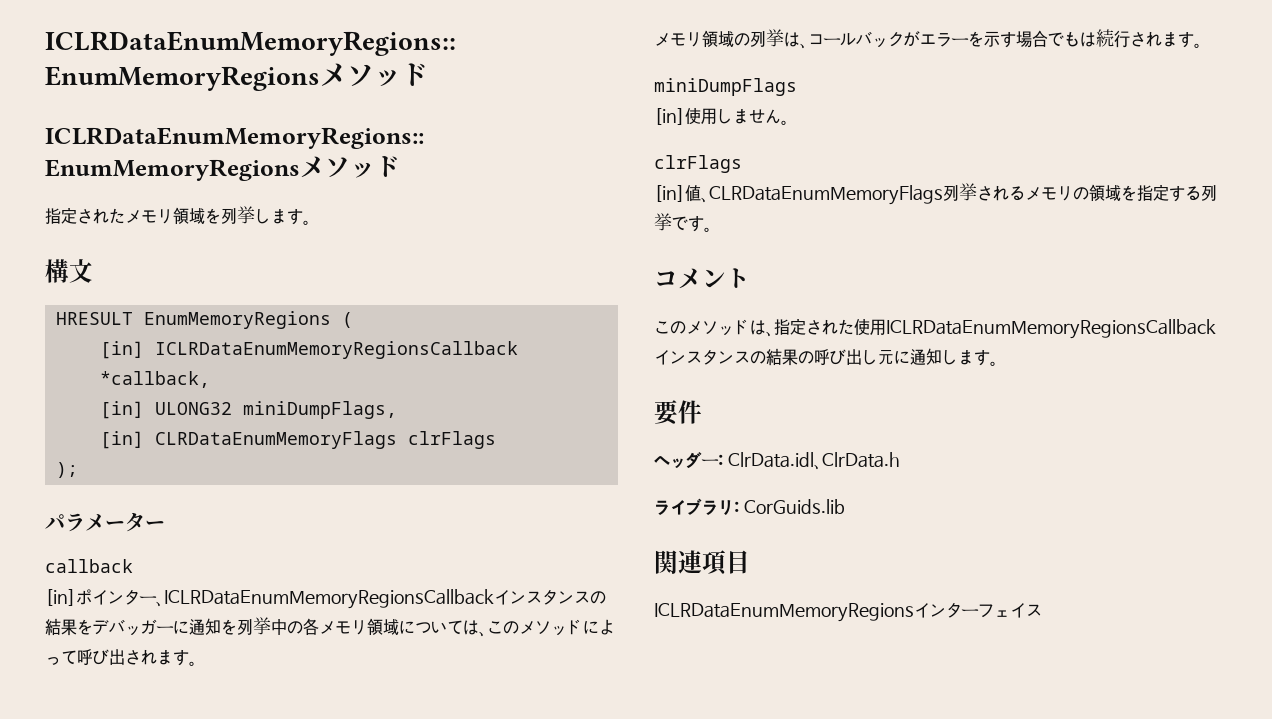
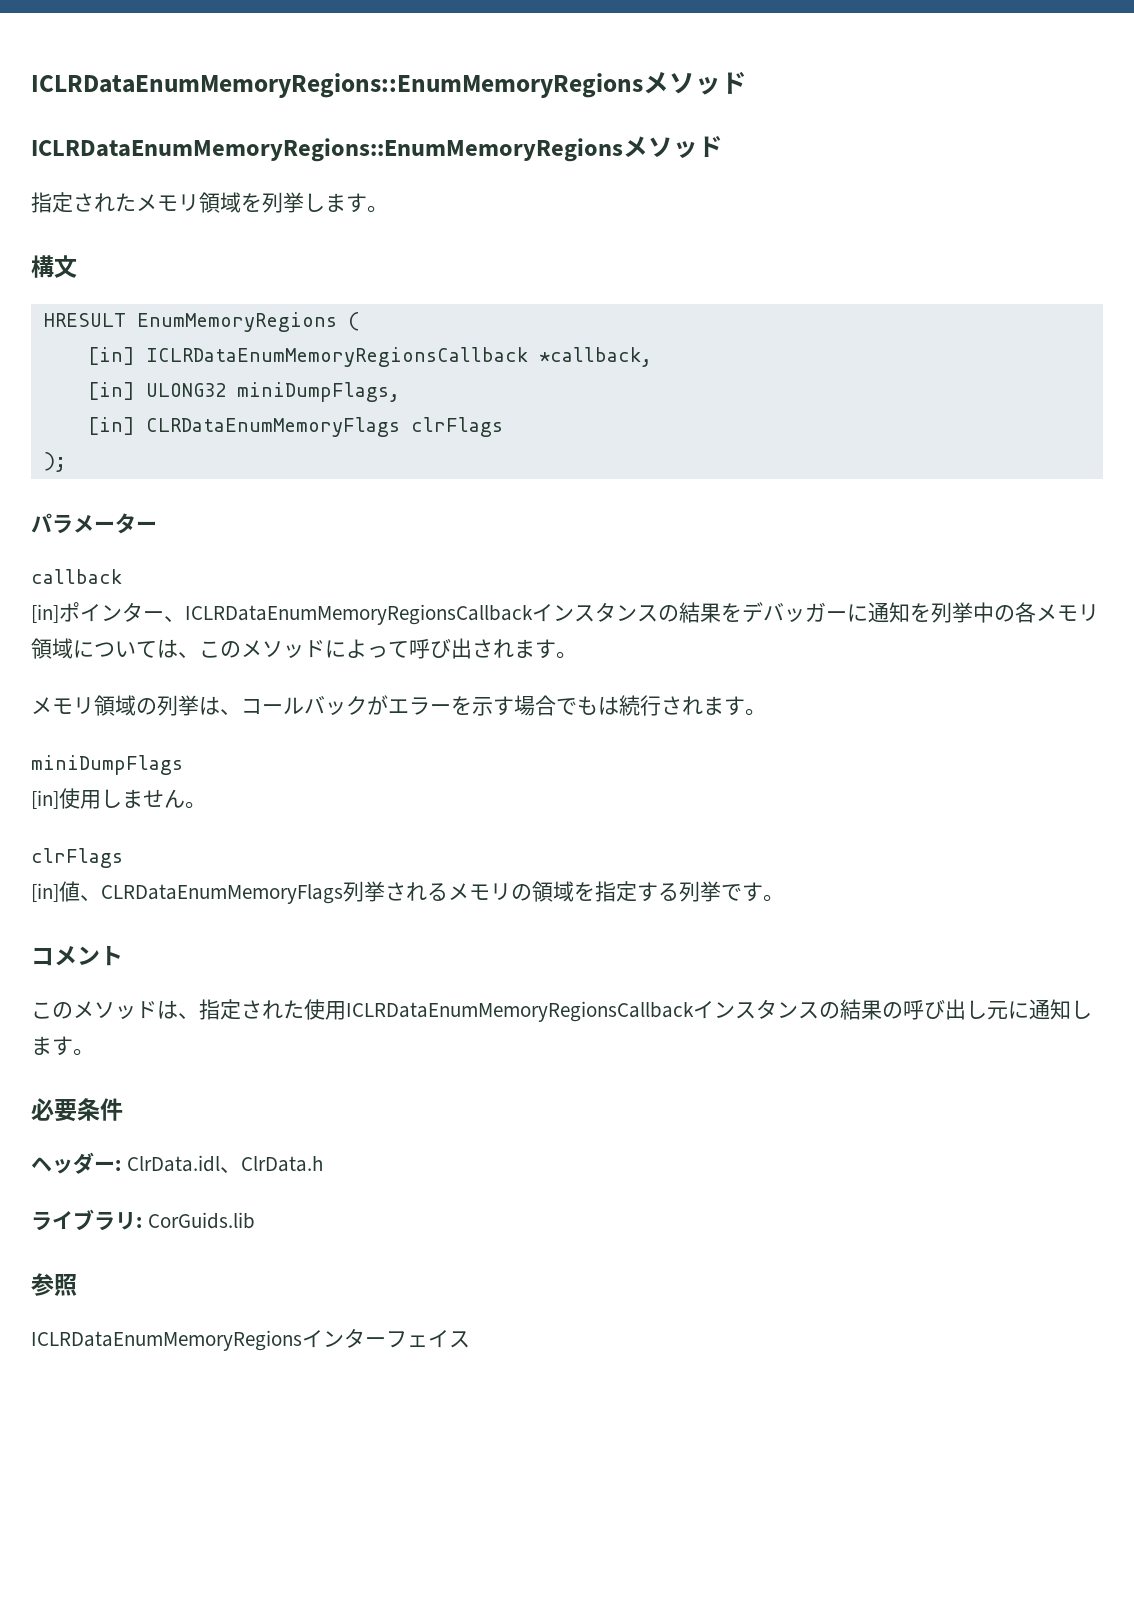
- 要件
+ 必要条件
- 関連項目
+ 参照

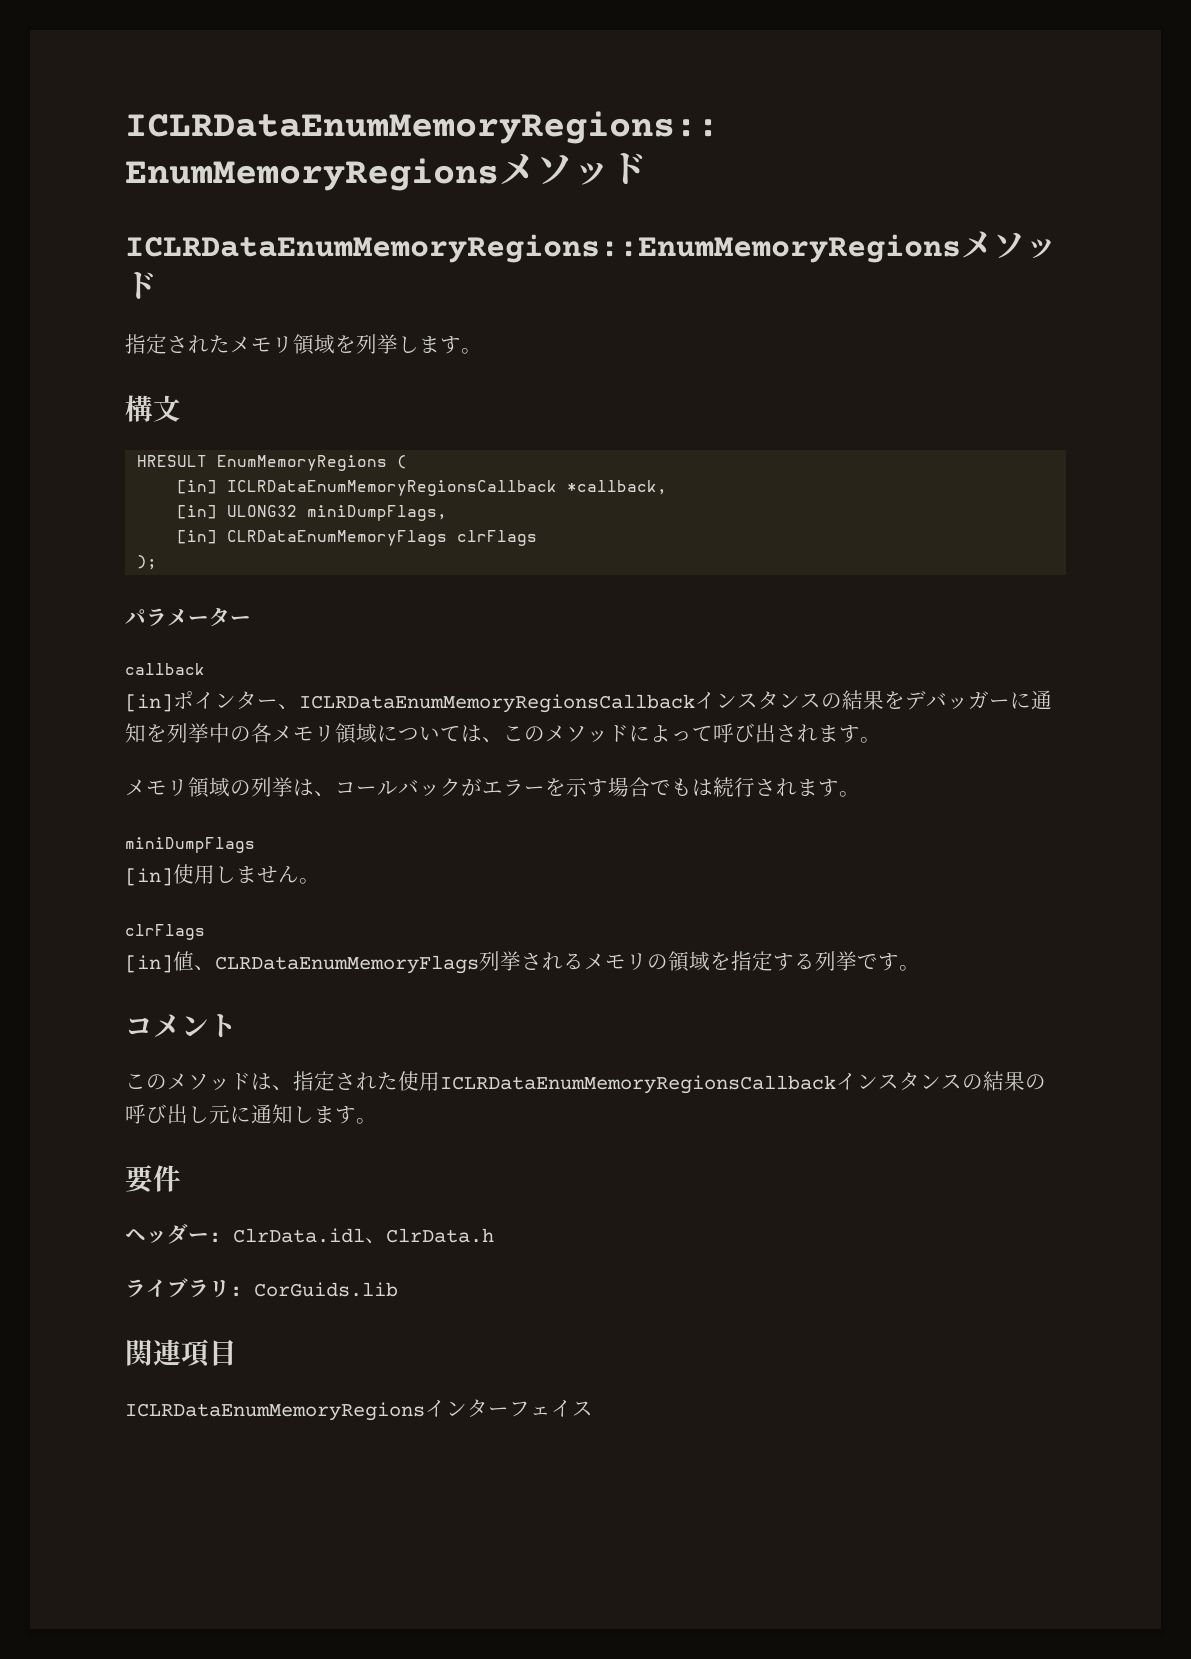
- 必要条件
+ 要件
- 参照
+ 関連項目

